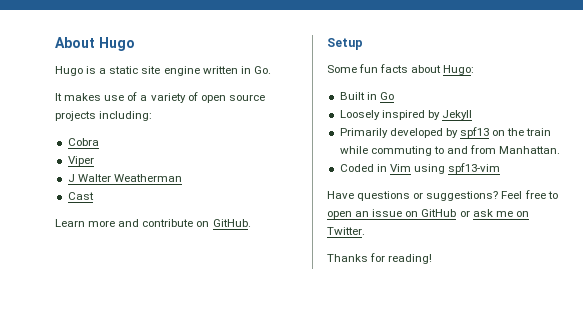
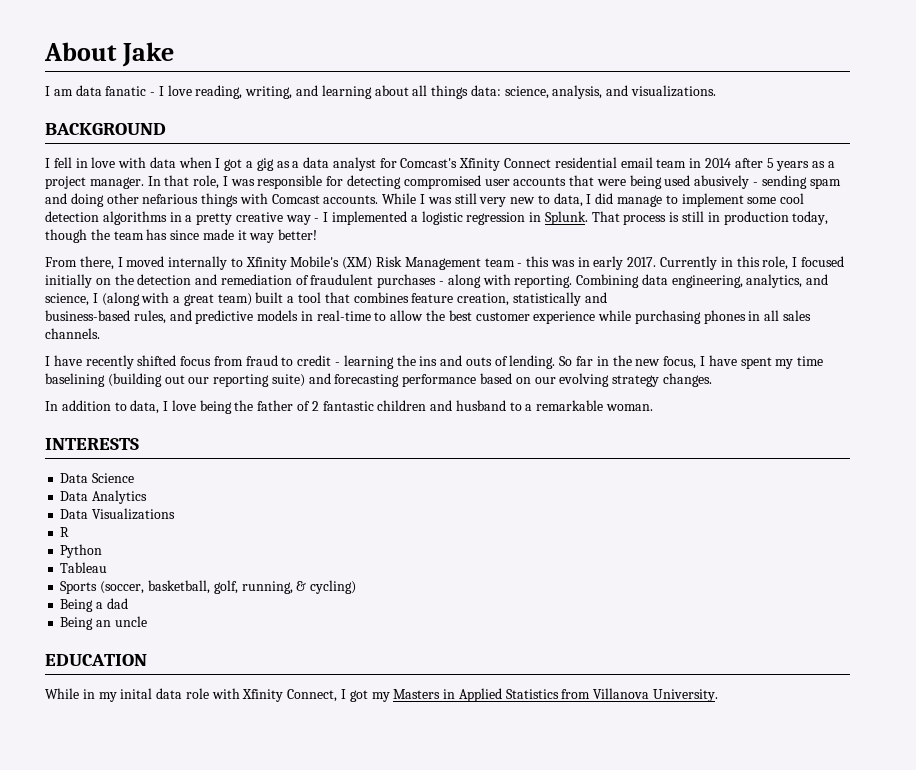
- About Hugo
- Hugo is a static site engine written in Go.
- It makes use of a variety of open source projects including:
- Cobra
- Viper
- J Walter Weatherman
- Cast
- Learn more and contribute on GitHub.
- Setup
- Some fun facts about Hugo:
- Built in Go
- Loosely inspired by Jekyll
- Primarily developed by spf13 on the train while commuting to and from Manhattan.
- Coded in Vim using spf13-vim
- Have questions or suggestions? Feel free to open an issue on GitHub or ask me on Twitter.
- Thanks for reading!
+ About Jake
+ I am data fanatic - I love reading, writing, and learning about all things data: science, analysis, and visualizations.
+ BACKGROUND
+ I fell in love with data when I got a gig as a data analyst for Comcast's Xfinity Connect residential email team in 2014 after 5 years as a project manager. In that role, I was responsible for detecting compromised user accounts that were being used abusively - sending spam and doing other nefarious things with Comcast accounts. While I was still very new to data, I did manage to implement some cool detection algorithms in a pretty creative way - I implemented a logistic regression in Splunk. That process is still in production today, though the team has since made it way better!
+ From there, I moved internally to Xfinity Mobile's (XM) Risk Management team - this was in early 2017. Currently in this role, I focused initially on the detection and remediation of fraudulent purchases - along with reporting. Combining data engineering, analytics, and science, I (along with a great team) built a tool that combines feature creation, statistically and
+ business-based rules, and predictive models in real-time to allow the best customer experience while purchasing phones in all sales channels.
+ I have recently shifted focus from fraud to credit - learning the ins and outs of lending. So far in the new focus, I have spent my time baselining (building out our reporting suite) and forecasting performance based on our evolving strategy changes.
+ In addition to data, I love being the father of 2 fantastic children and husband to a remarkable woman.
+ INTERESTS
+ Data Science
+ Data Analytics
+ Data Visualizations
+ R
+ Python
+ Tableau
+ Sports (soccer, basketball, golf, running, & cycling)
+ Being a dad
+ Being an uncle
+ EDUCATION
+ While in my inital data role with Xfinity Connect, I got my Masters in Applied Statistics from Villanova University.

